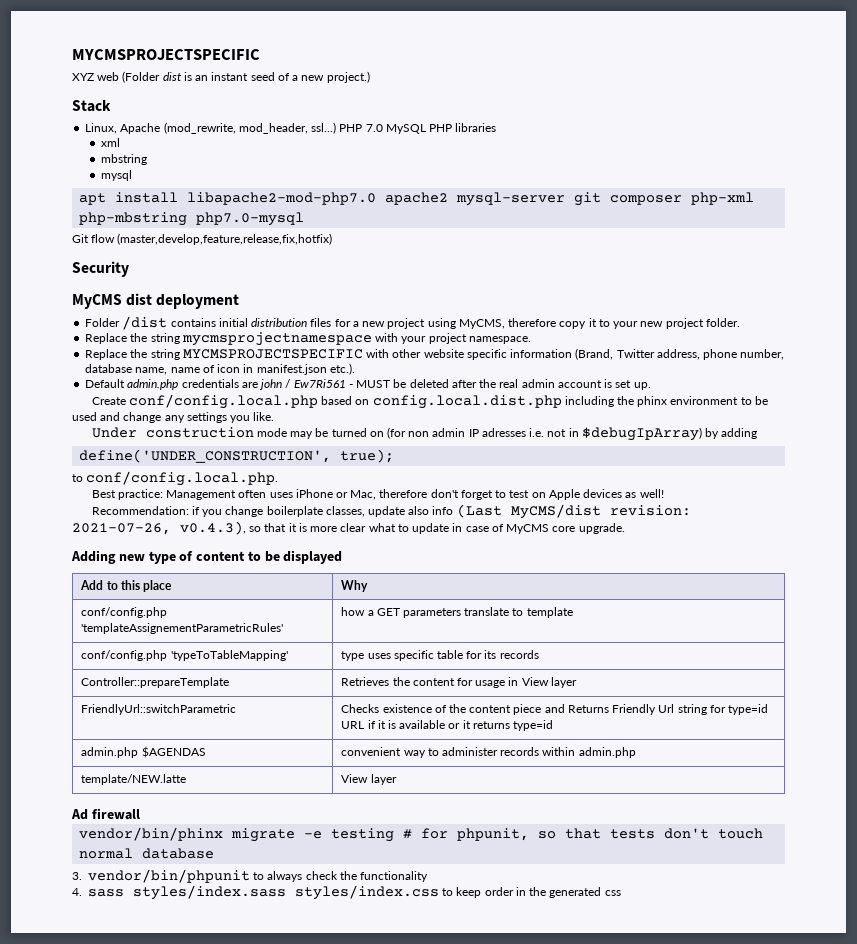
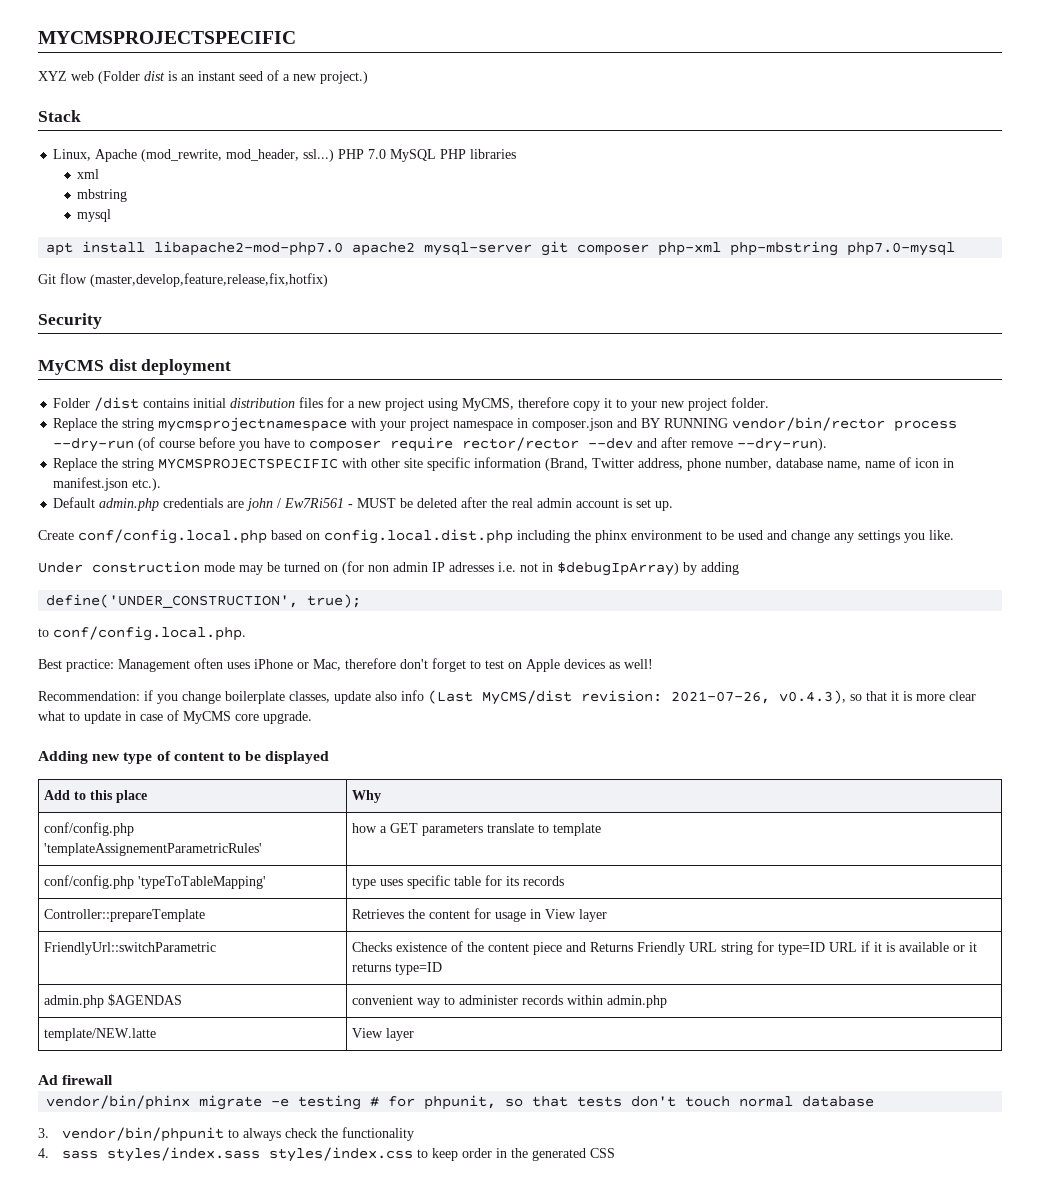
- Replace the string mycmsprojectnamespace with your project namespace.
+ Replace the string mycmsprojectnamespace with your project namespace in composer.json and BY RUNNING vendor/bin/rector process --dry-run (of course before you have to composer require rector/rector --dev and after remove --dry-run).
- Replace the string MYCMSPROJECTSPECIFIC with other website specific information (Brand, Twitter address, phone number, database name, name of icon in manifest.json etc.).
+ Replace the string MYCMSPROJECTSPECIFIC with other site specific information (Brand, Twitter address, phone number, database name, name of icon in manifest.json etc.).
- FriendlyUrl::switchParametric | Checks existence of the content piece and Returns Friendly Url string for type=id URL if it is available or it returns type=id
+ FriendlyUrl::switchParametric | Checks existence of the content piece and Returns Friendly URL string for type=ID URL if it is available or it returns type=ID
- 4. sass styles/index.sass styles/index.css to keep order in the generated css
+ 4. sass styles/index.sass styles/index.css to keep order in the generated CSS

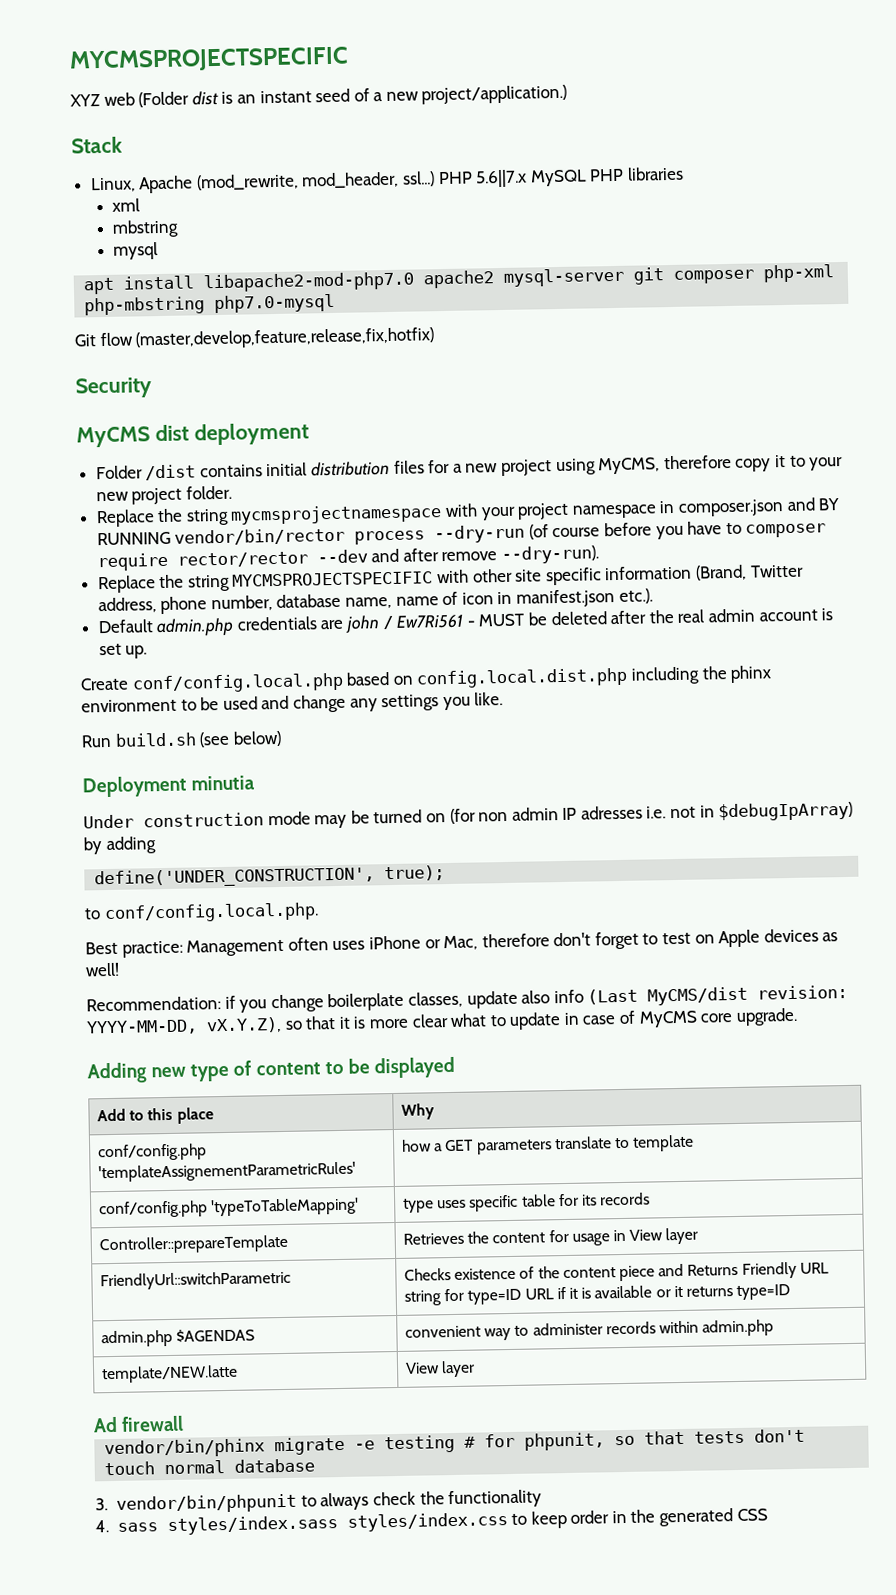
- XYZ web (Folder dist is an instant seed of a new project.)
+ XYZ web (Folder dist is an instant seed of a new project/application.)
- PHP 7.0 MySQL PHP libraries
+ PHP 5.6||7.x MySQL PHP libraries
+ Run build.sh (see below)
+ Deployment minutia
- Recommendation: if you change boilerplate classes, update also info (Last MyCMS/dist revision: 2021-07-26, v0.4.3), so that it is more clear what to update in case of MyCMS core upgrade.
+ Recommendation: if you change boilerplate classes, update also info (Last MyCMS/dist revision: YYYY-MM-DD, vX.Y.Z), so that it is more clear what to update in case of MyCMS core upgrade.

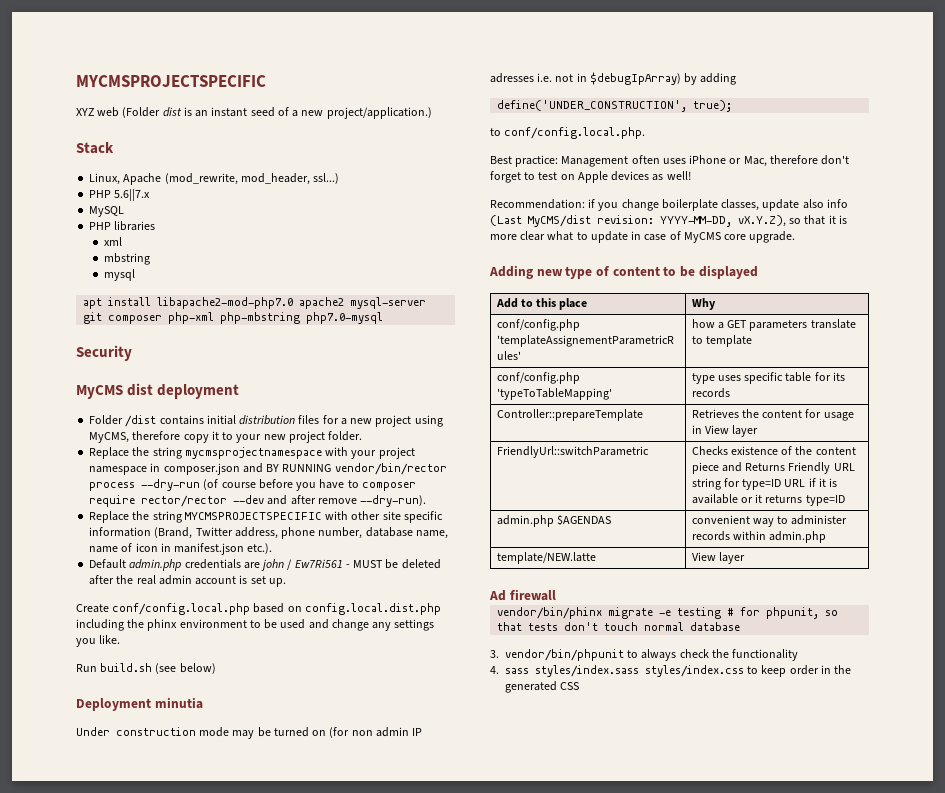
- Linux, Apache (mod_rewrite, mod_header, ssl...) PHP 5.6||7.x MySQL PHP libraries
+ Linux, Apache (mod_rewrite, mod_header, ssl...)
+ PHP 5.6||7.x
+ MySQL
+ PHP libraries
- Git flow (master,develop,feature,release,fix,hotfix)

